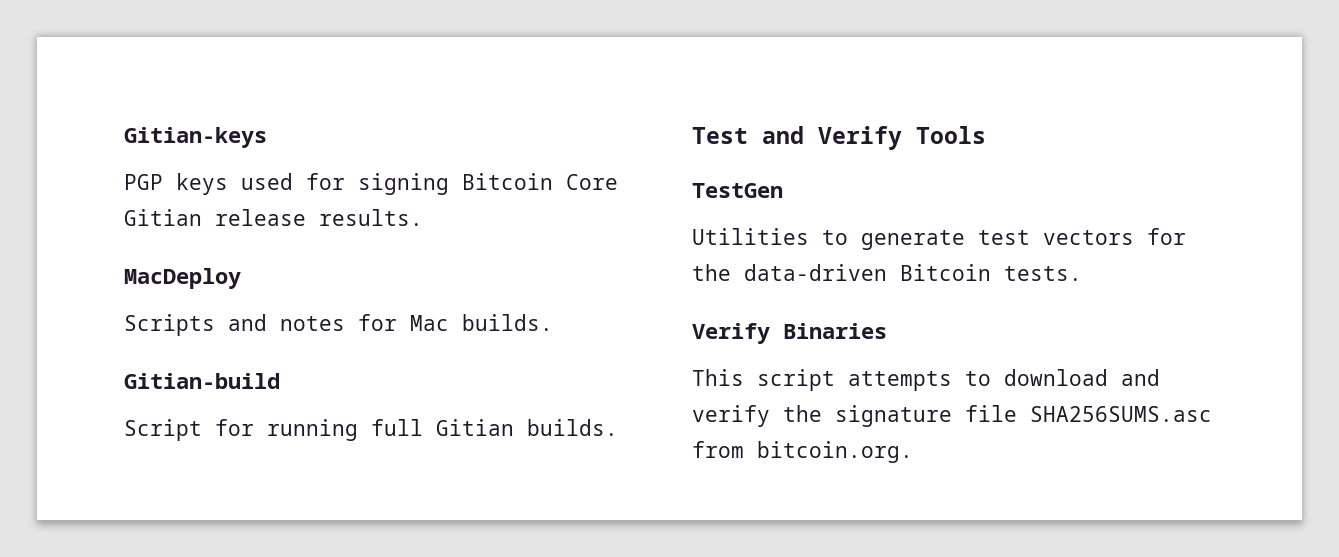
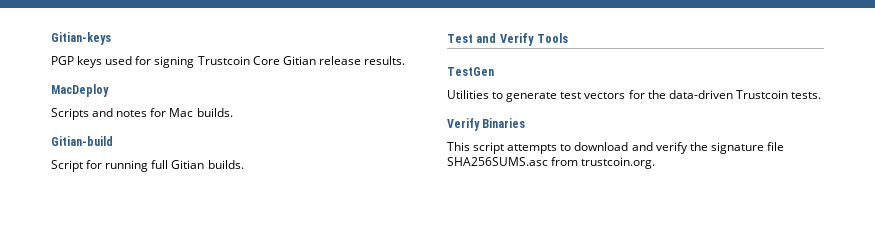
- PGP keys used for signing Bitcoin Core Gitian release results.
+ PGP keys used for signing Trustcoin Core Gitian release results.
- Utilities to generate test vectors for the data-driven Bitcoin tests.
+ Utilities to generate test vectors for the data-driven Trustcoin tests.
- This script attempts to download and verify the signature file SHA256SUMS.asc from bitcoin.org.
+ This script attempts to download and verify the signature file SHA256SUMS.asc from trustcoin.org.

